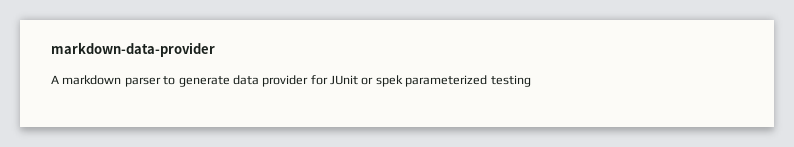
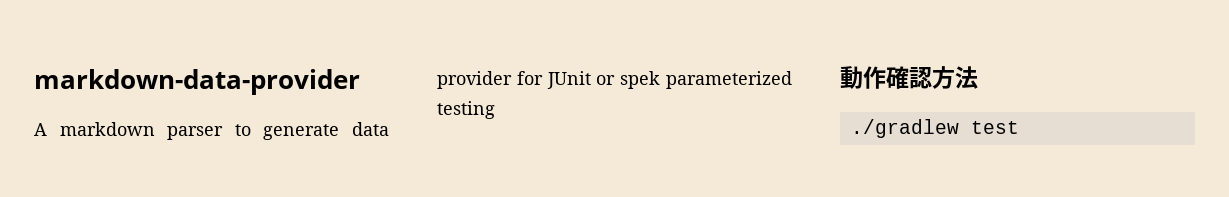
+ 動作確認方法
+ ./gradlew test

